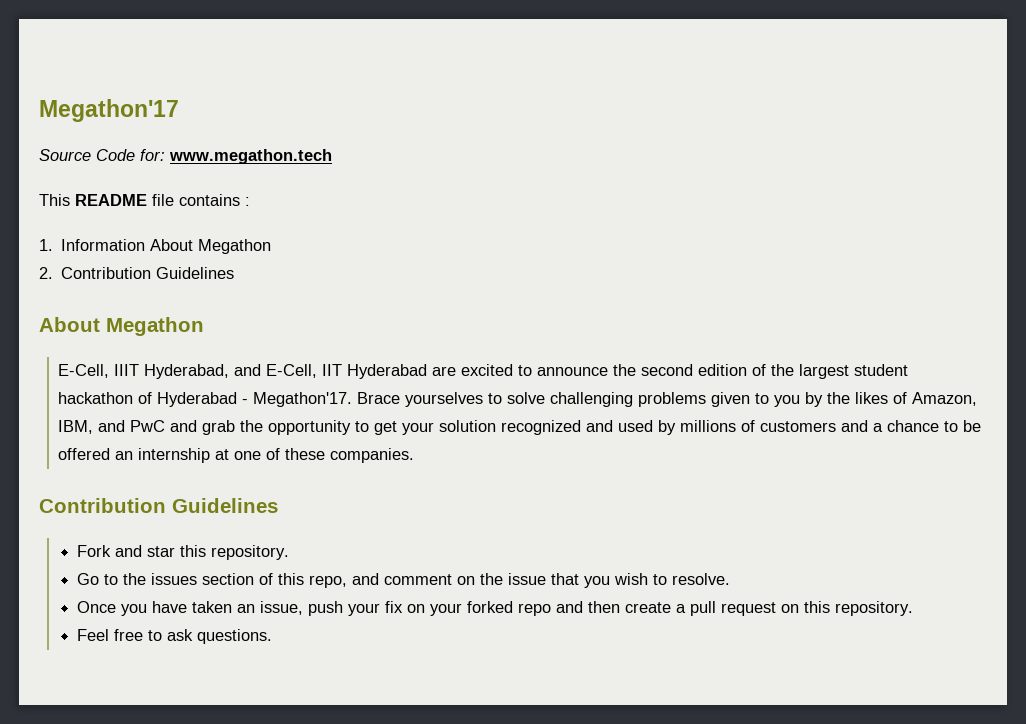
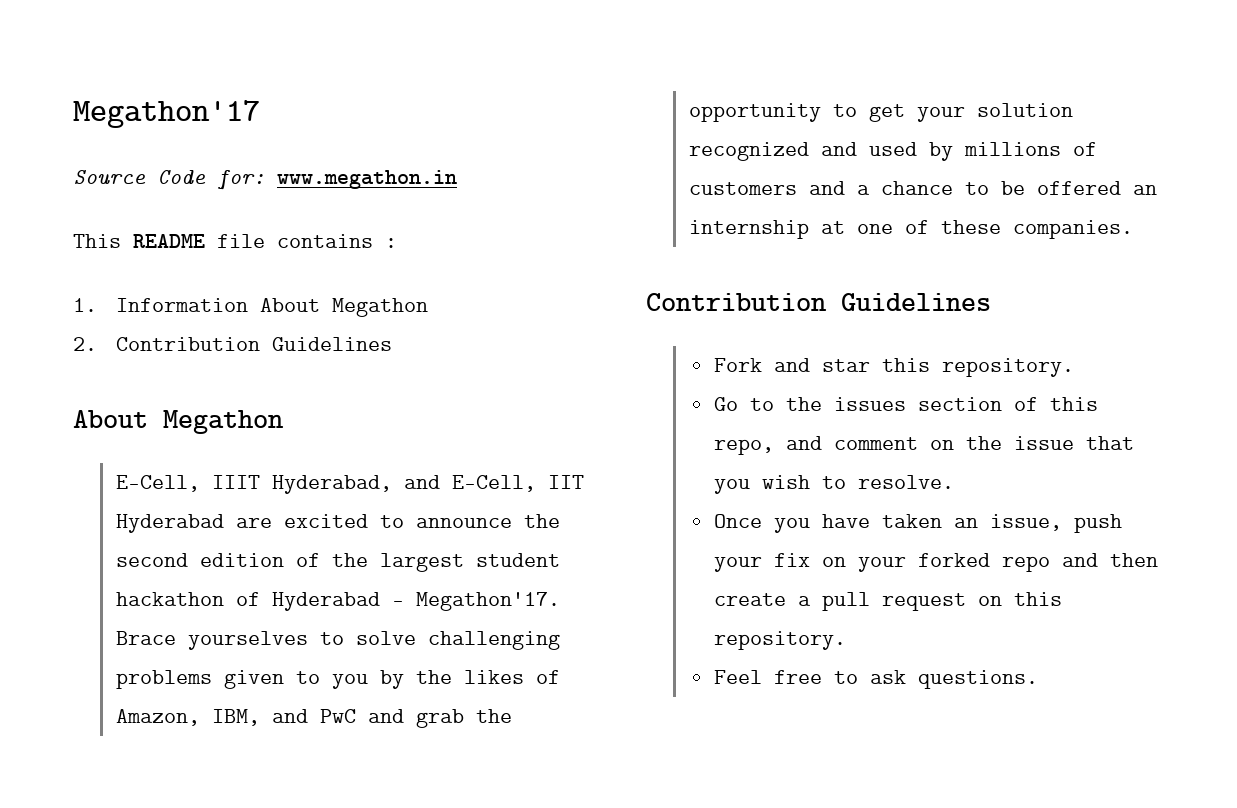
- Source Code for: www.megathon.tech
+ Source Code for: www.megathon.in

